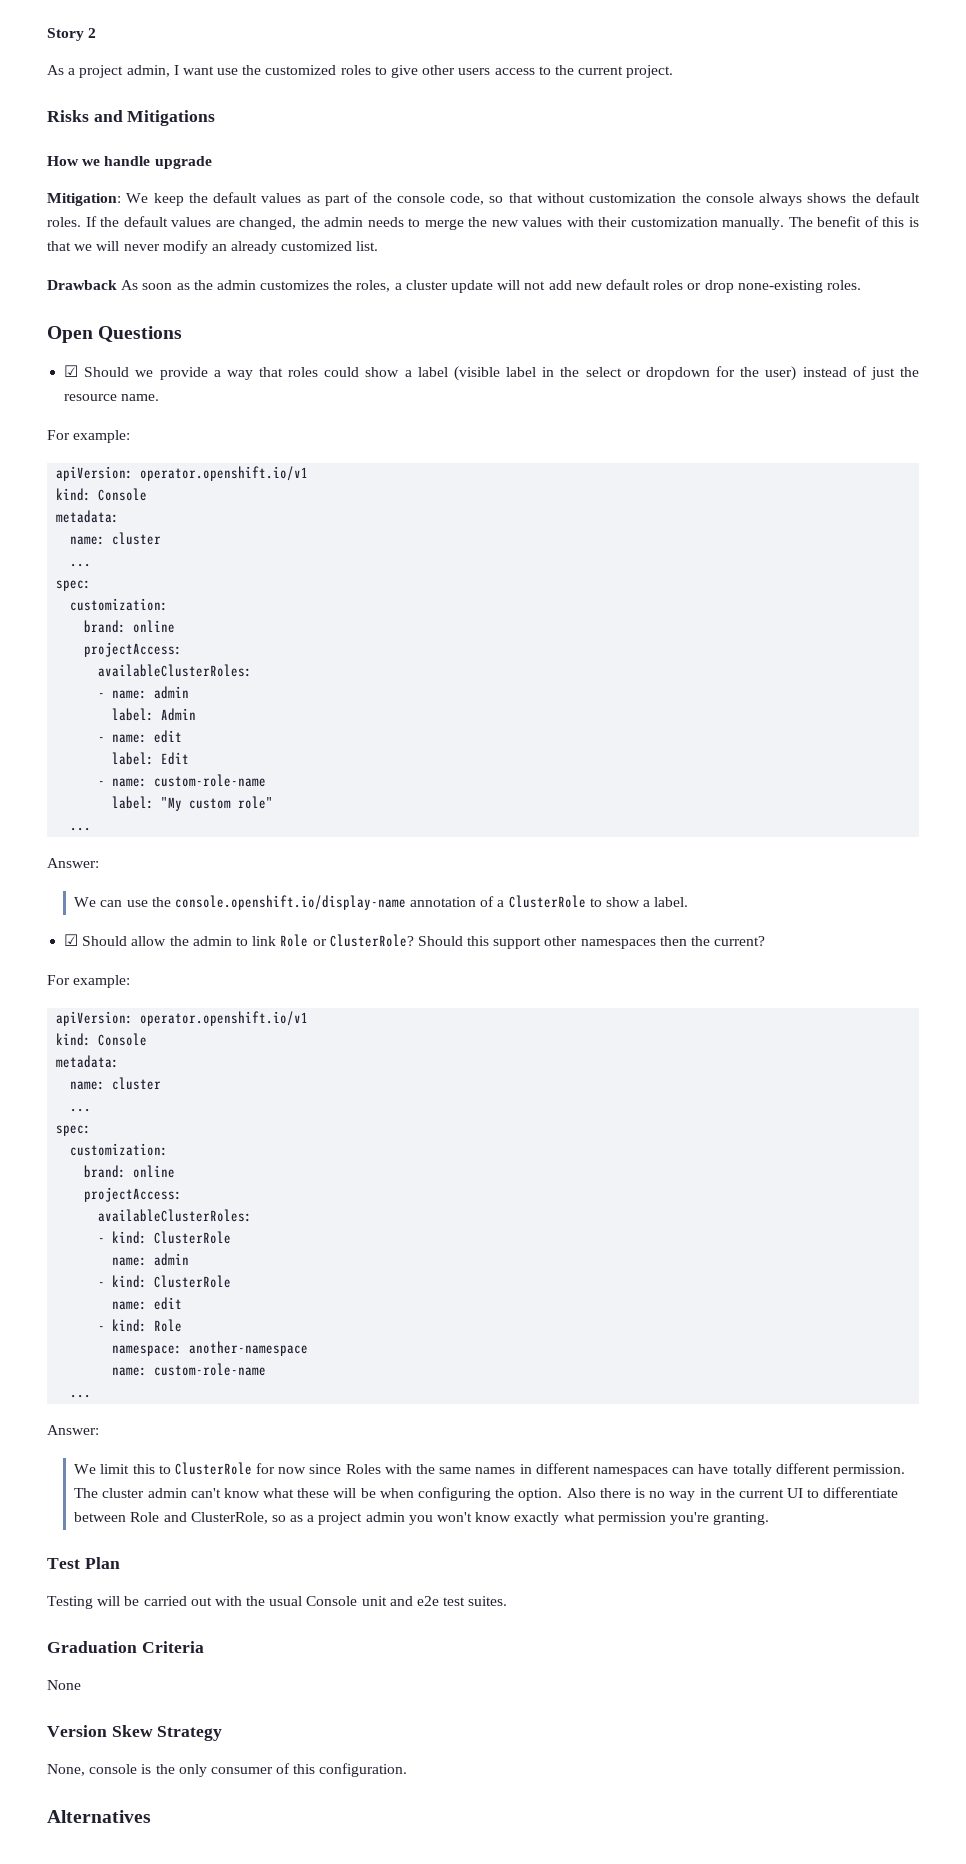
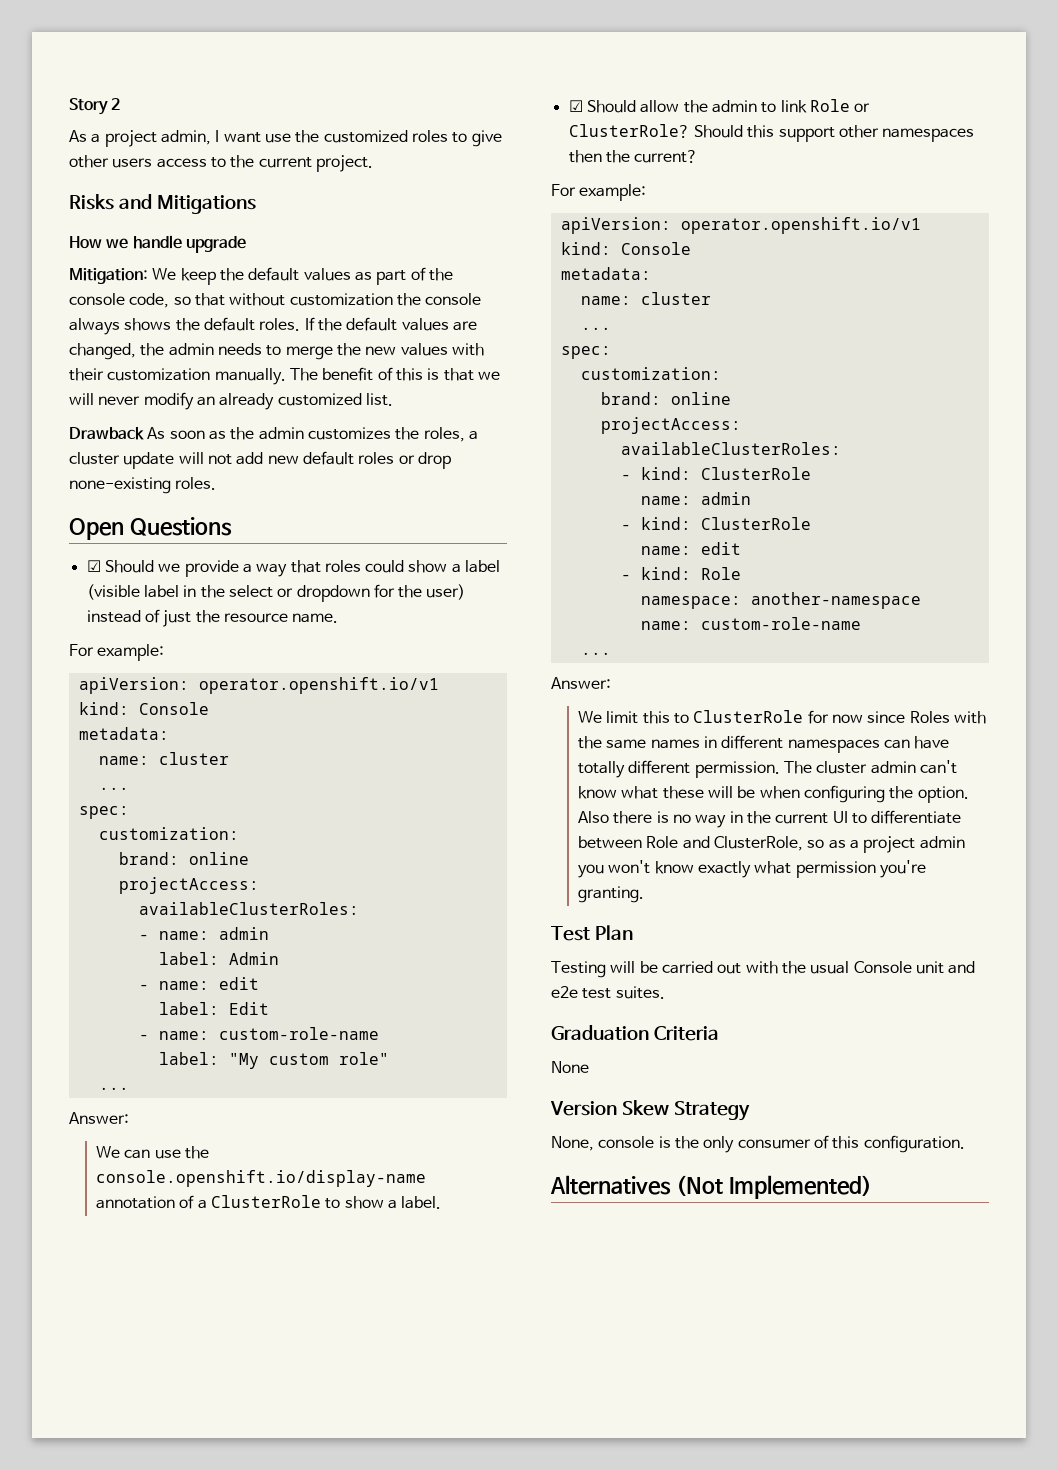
- Alternatives
+ Alternatives (Not Implemented)

